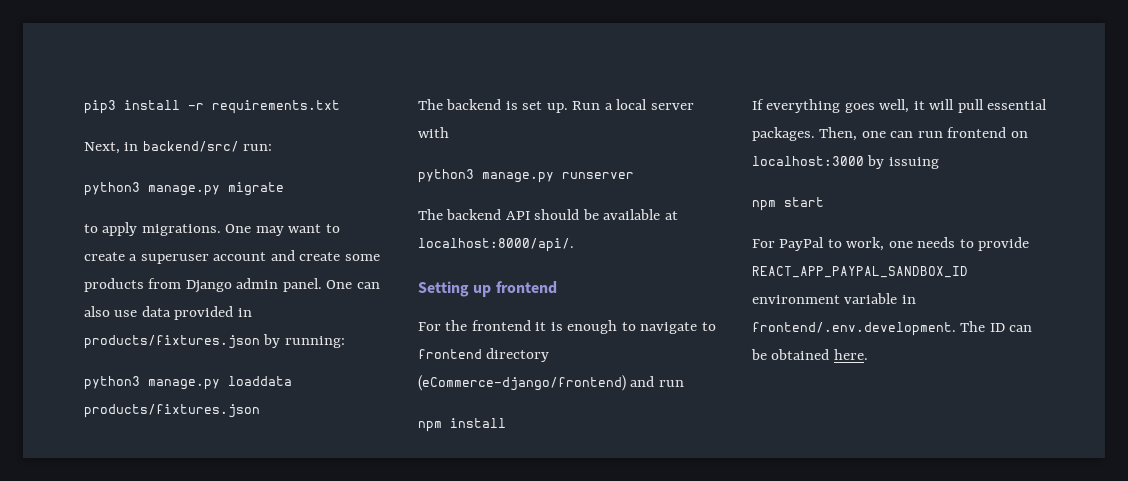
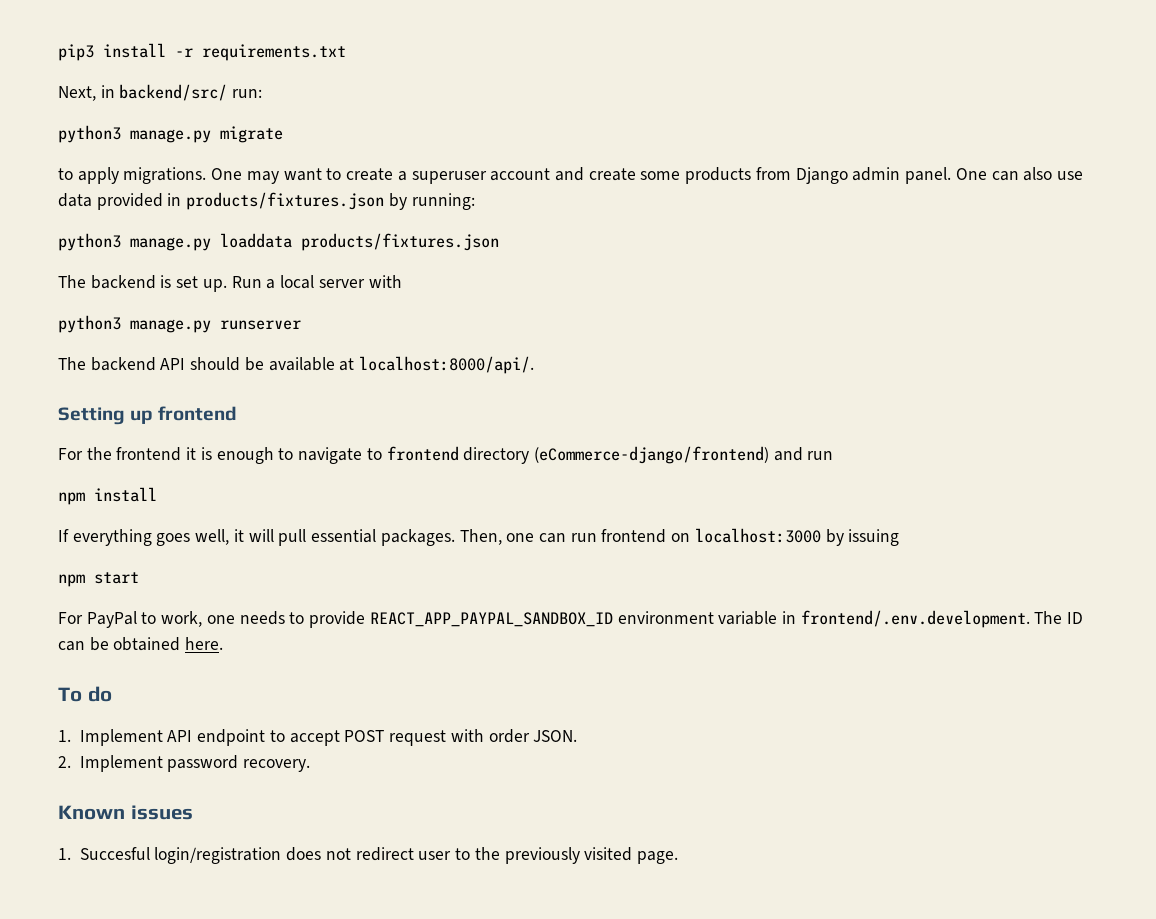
+ To do
+ 1. Implement API endpoint to accept POST request with order JSON.
+ 2. Implement password recovery.
+ Known issues
+ 1. Succesful login/registration does not redirect user to the previously visited page.

